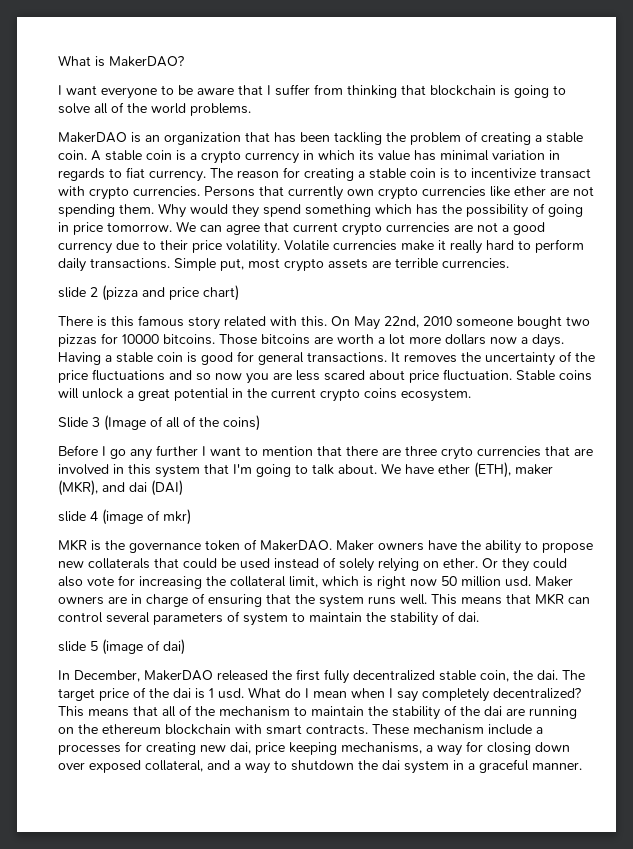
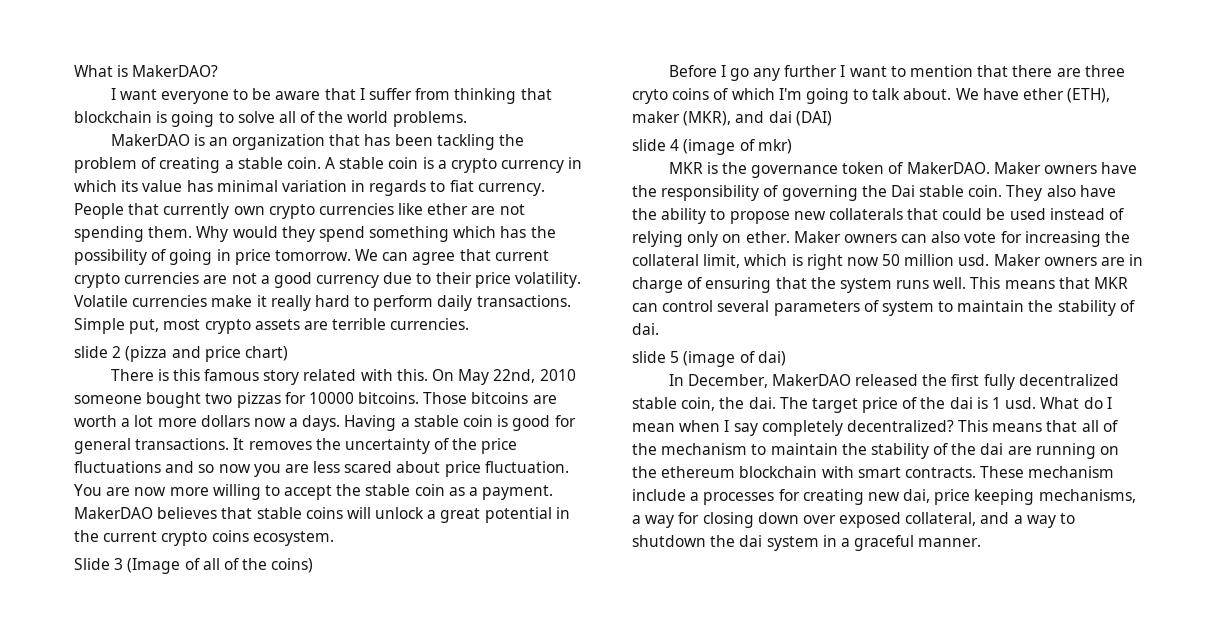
- The reason for creating a stable coin is to incentivize transact with crypto currencies. Persons that currently own crypto currencies like ether are not spending them.
+ People that currently own crypto currencies like ether are not spending them.
- Stable coins will unlock a great potential in the current crypto coins ecosystem.
+ You are now more willing to accept the stable coin as a payment. MakerDAO believes that stable coins will unlock a great potential in the current crypto coins ecosystem.
- Before I go any further I want to mention that there are three cryto currencies that are involved in this system that I'm going to talk about.
+ Before I go any further I want to mention that there are three cryto coins of which I'm going to talk about.
- Maker owners have the ability to propose new collaterals that could be used instead of solely relying on ether. Or they could also vote for increasing the collateral limit, which is right now 50 million usd.
+ Maker owners have the responsibility of governing the Dai stable coin. They also have the ability to propose new collaterals that could be used instead of relying only on ether. Maker owners can also vote for increasing the collateral limit, which is right now 50 million usd.

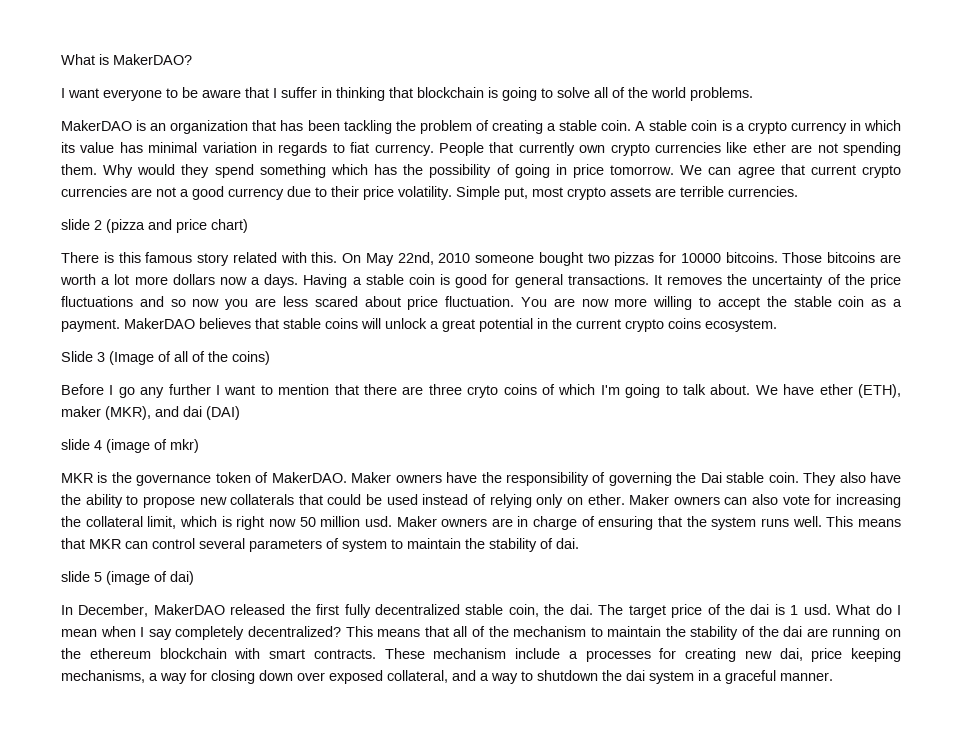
- I want everyone to be aware that I suffer from thinking that blockchain is going to solve all of the world problems.
+ I want everyone to be aware that I suffer in thinking that blockchain is going to solve all of the world problems.
- Volatile currencies make it really hard to perform daily transactions.

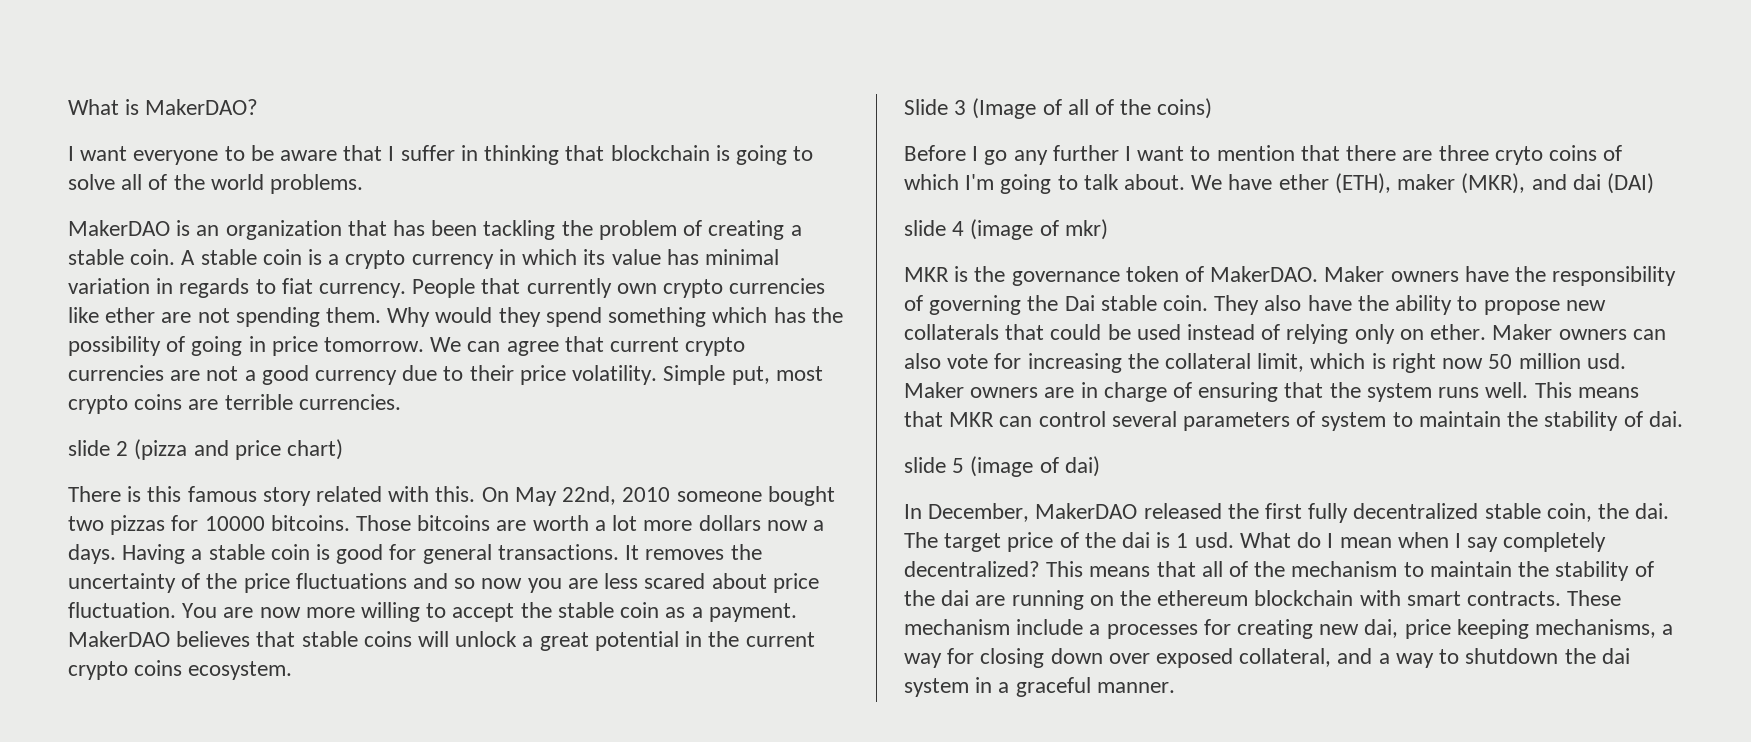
- Simple put, most crypto assets are terrible currencies.
+ Simple put, most crypto coins are terrible currencies.

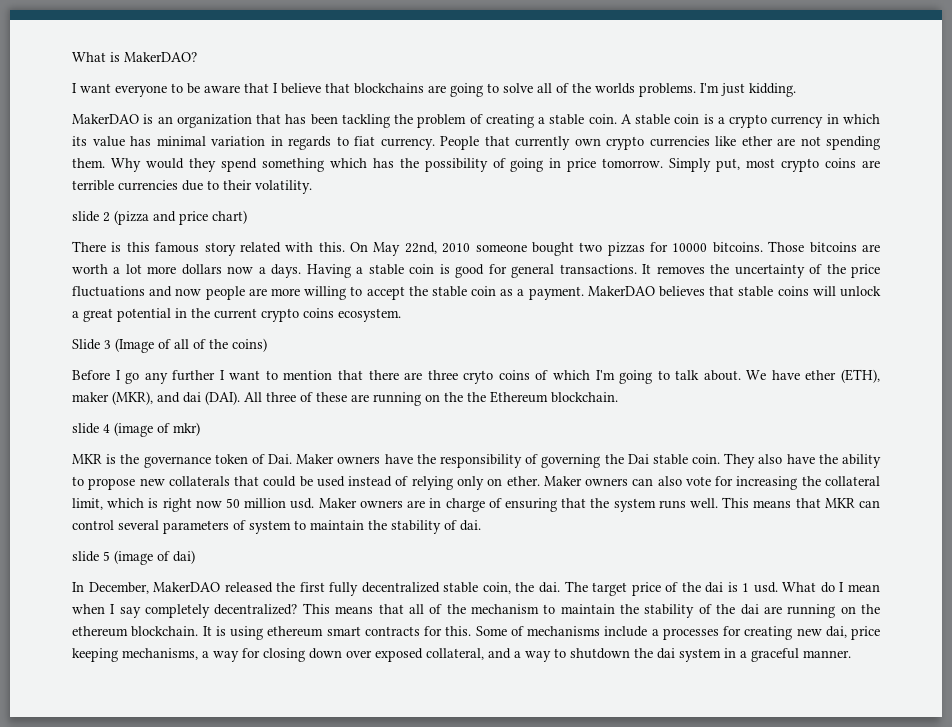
- I want everyone to be aware that I suffer in thinking that blockchain is going to solve all of the world problems.
+ I want everyone to be aware that I believe that blockchains are going to solve all of the worlds problems. I'm just kidding.
- We can agree that current crypto currencies are not a good currency due to their price volatility. Simple put, most crypto coins are terrible currencies.
+ Simply put, most crypto coins are terrible currencies due to their volatility.
- It removes the uncertainty of the price fluctuations and so now you are less scared about price fluctuation. You are now more willing to accept the stable coin as a payment.
+ It removes the uncertainty of the price fluctuations and now people are more willing to accept the stable coin as a payment.
- We have ether (ETH), maker (MKR), and dai (DAI)
+ We have ether (ETH), maker (MKR), and dai (DAI). All three of these are running on the the Ethereum blockchain.
- MKR is the governance token of MakerDAO. Maker owners have the responsibility of governing the Dai stable coin.
+ MKR is the governance token of Dai. Maker owners have the responsibility of governing the Dai stable coin.
- This means that all of the mechanism to maintain the stability of the dai are running on the ethereum blockchain with smart contracts. These mechanism include a processes for creating new dai, price keeping mechanisms, a way for closing down over exposed collateral, and a way to shutdown the dai system in a graceful manner.
+ This means that all of the mechanism to maintain the stability of the dai are running on the ethereum blockchain. It is using ethereum smart contracts for this. Some of mechanisms include a processes for creating new dai, price keeping mechanisms, a way for closing down over exposed collateral, and a way to shutdown the dai system in a graceful manner.

